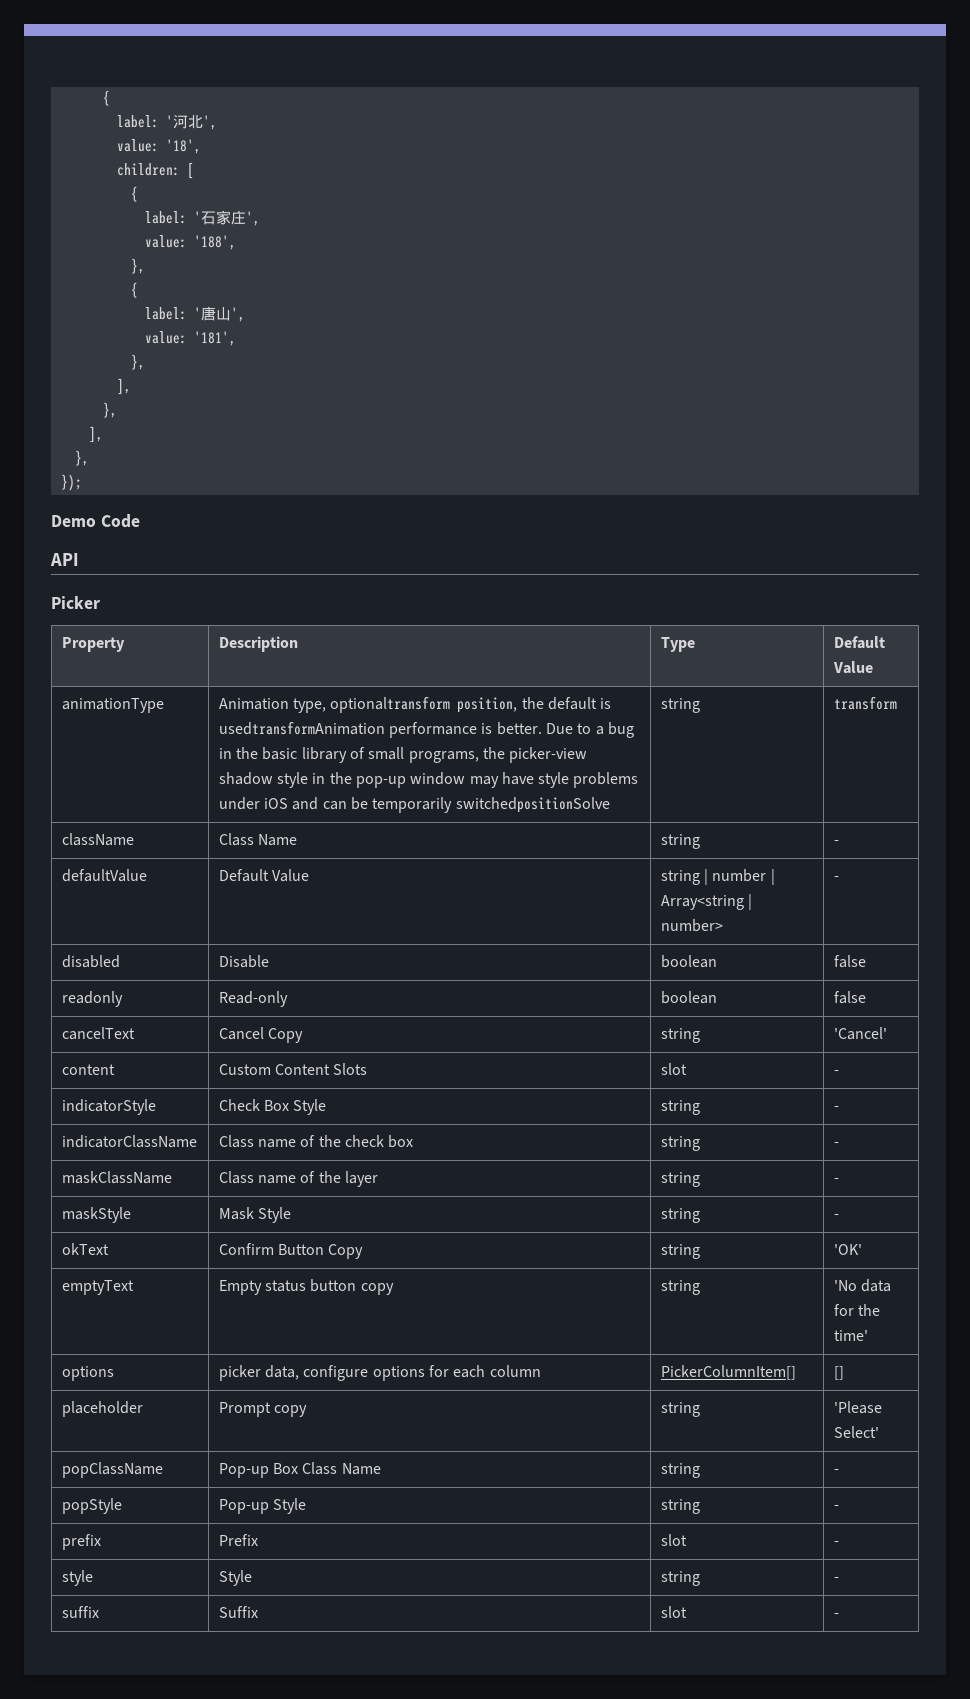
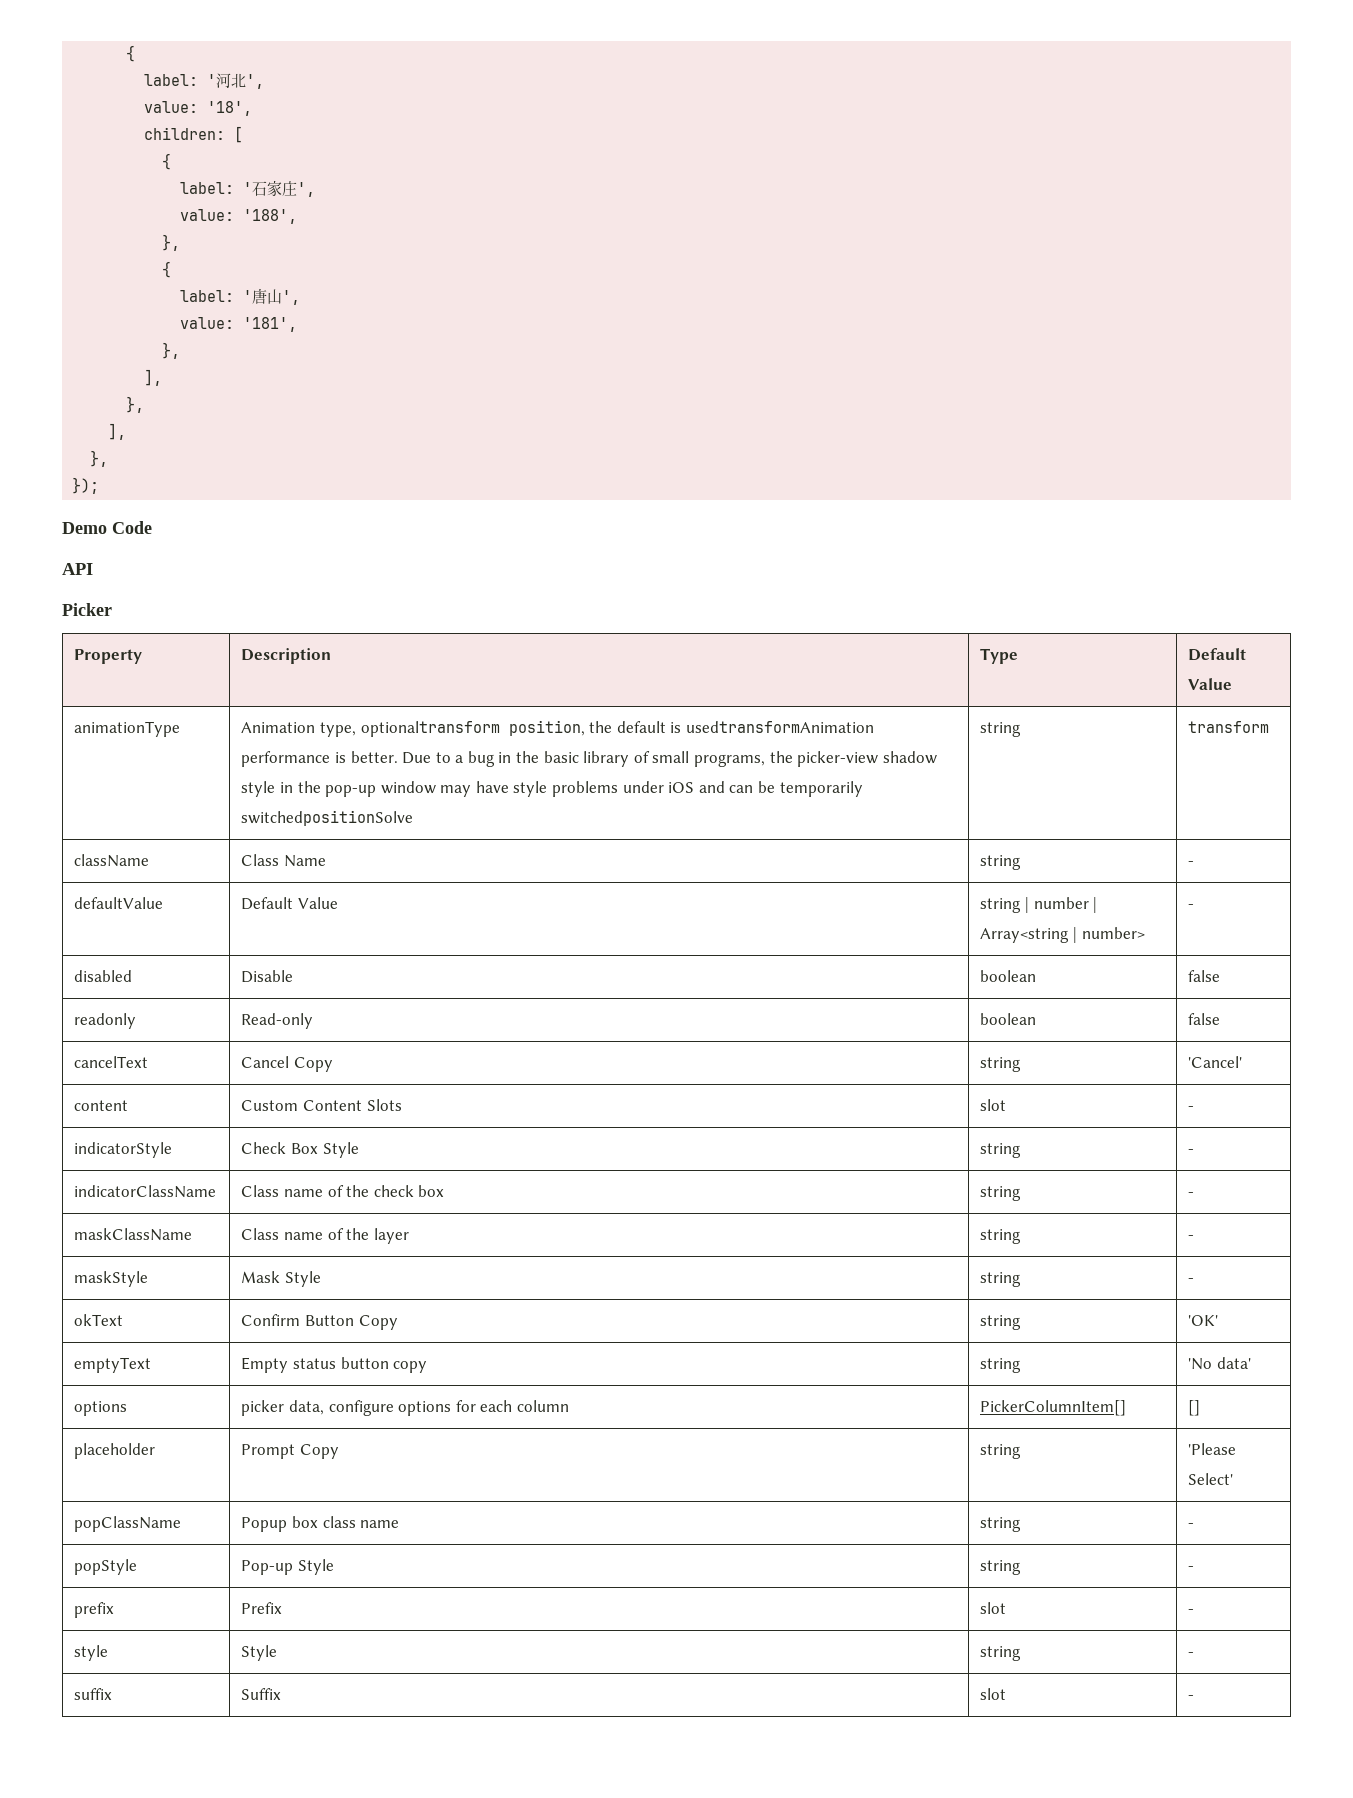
- emptyText | Empty status button copy | string | 'No data for the time'
+ emptyText | Empty status button copy | string | 'No data'
- placeholder | Prompt copy | string | 'Please Select'
+ placeholder | Prompt Copy | string | 'Please Select'
- popClassName | Pop-up Box Class Name | string | -
+ popClassName | Popup box class name | string | -

